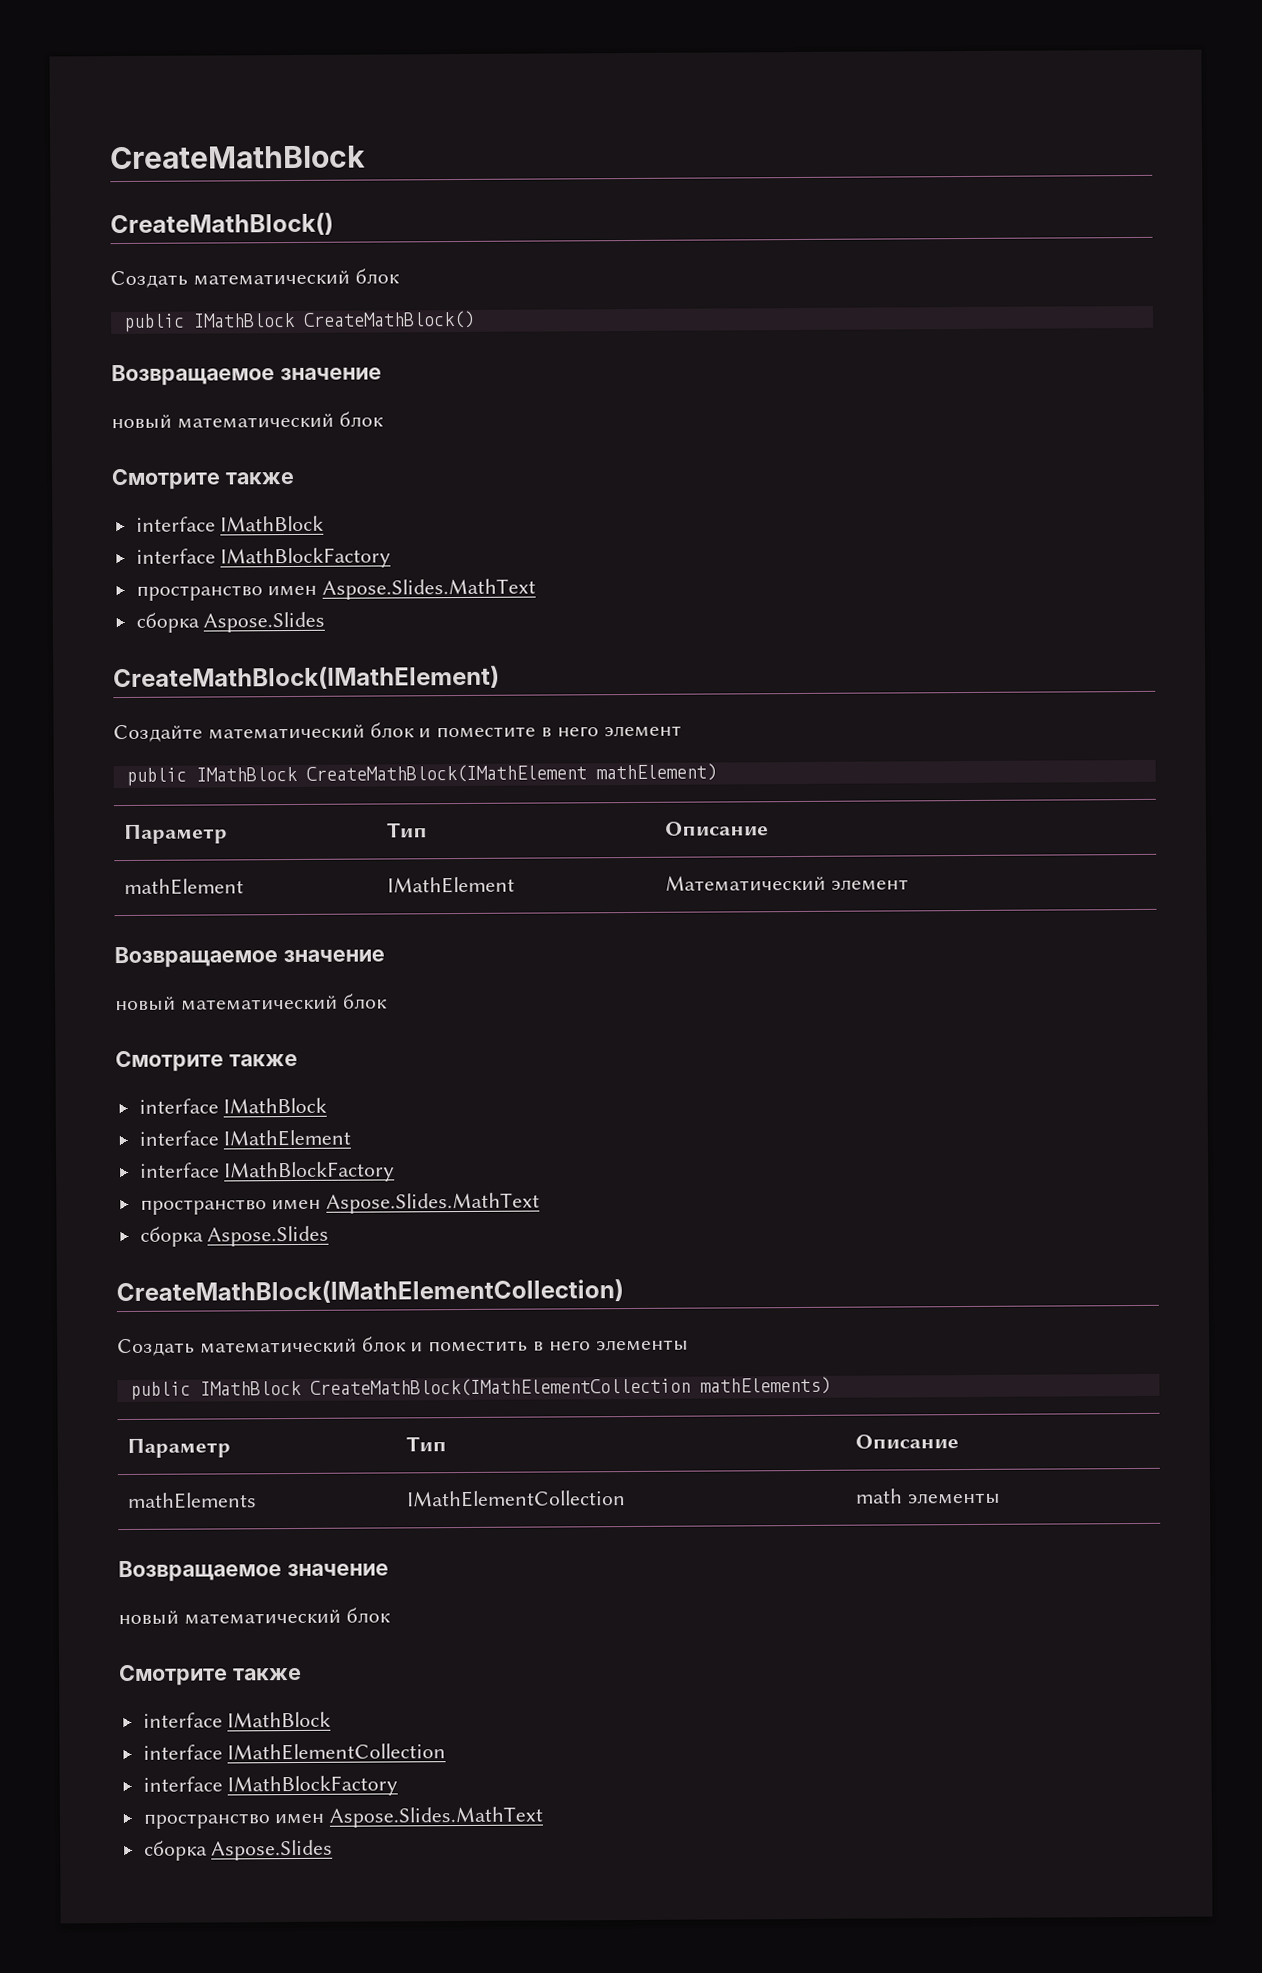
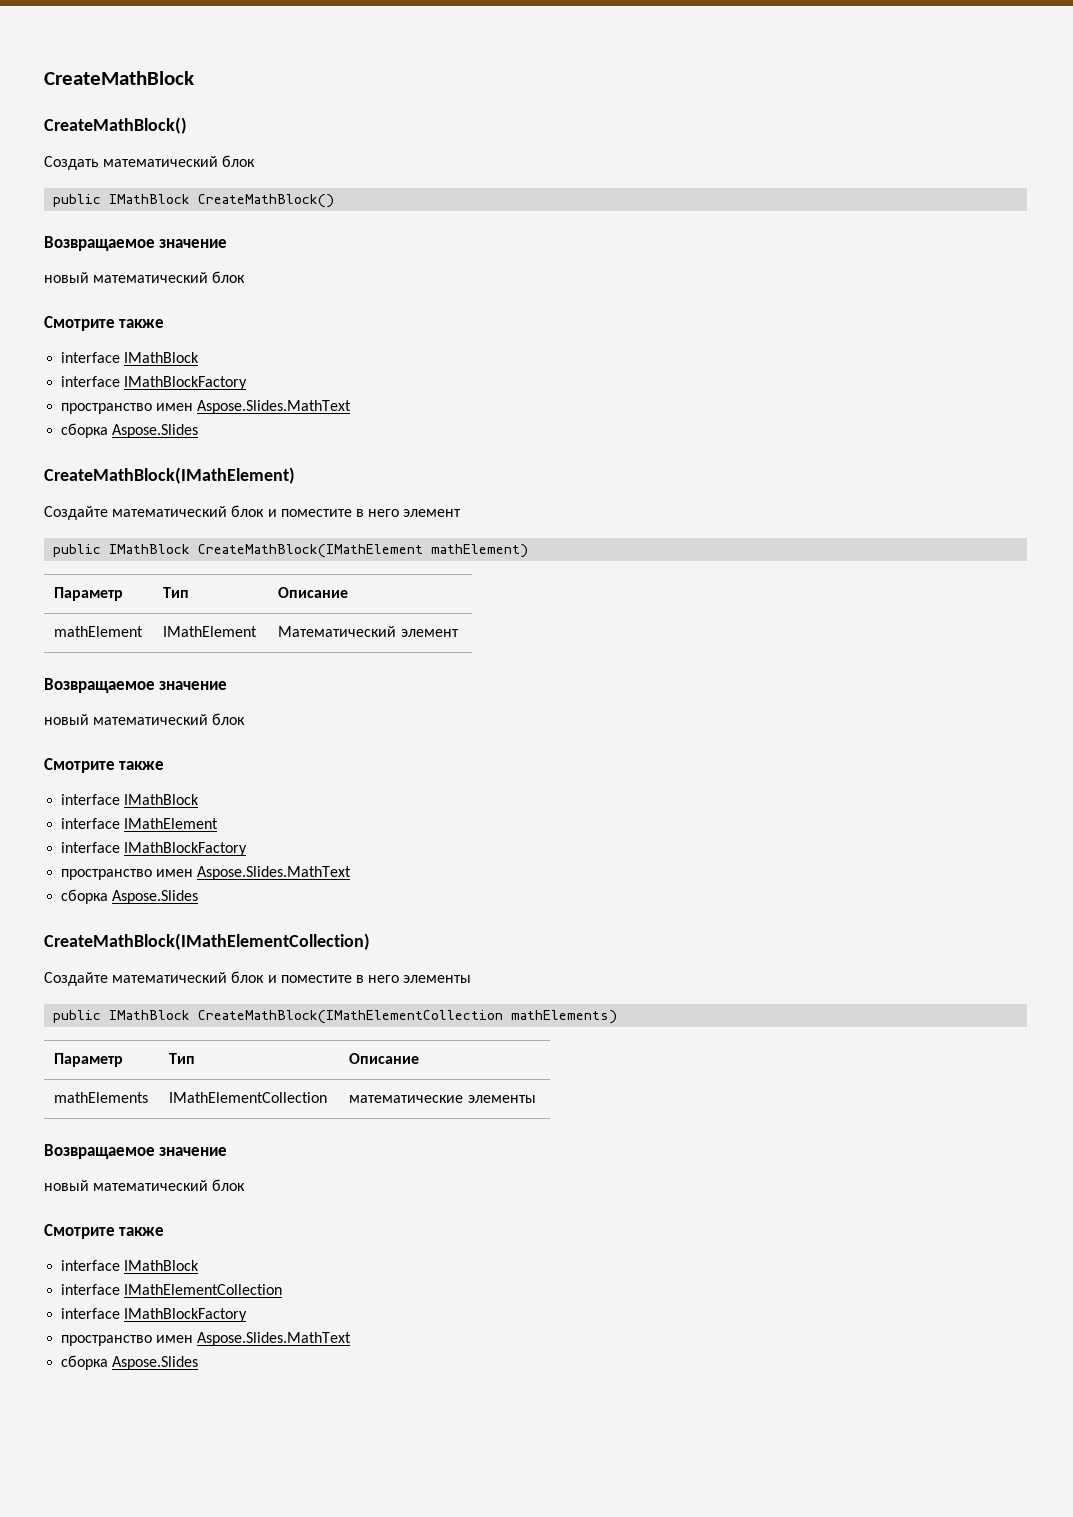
- Создать математический блок и поместить в него элементы
+ Создайте математический блок и поместите в него элементы
- mathElements | IMathElementCollection | math элементы
+ mathElements | IMathElementCollection | математические элементы

